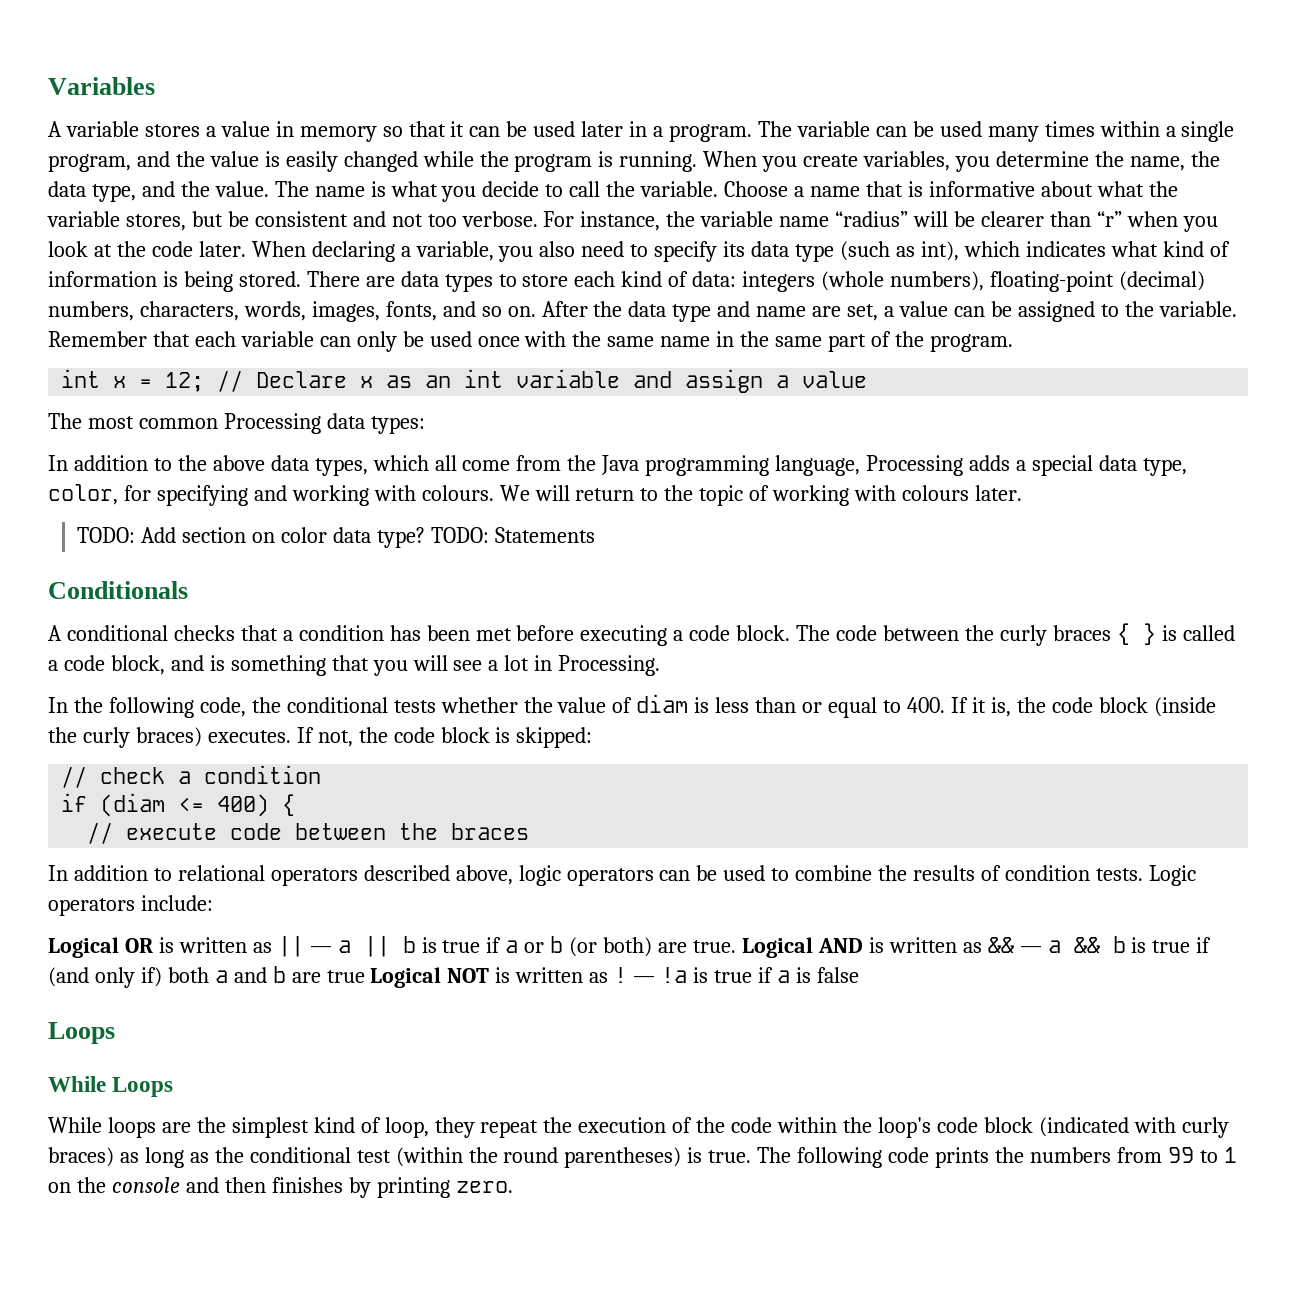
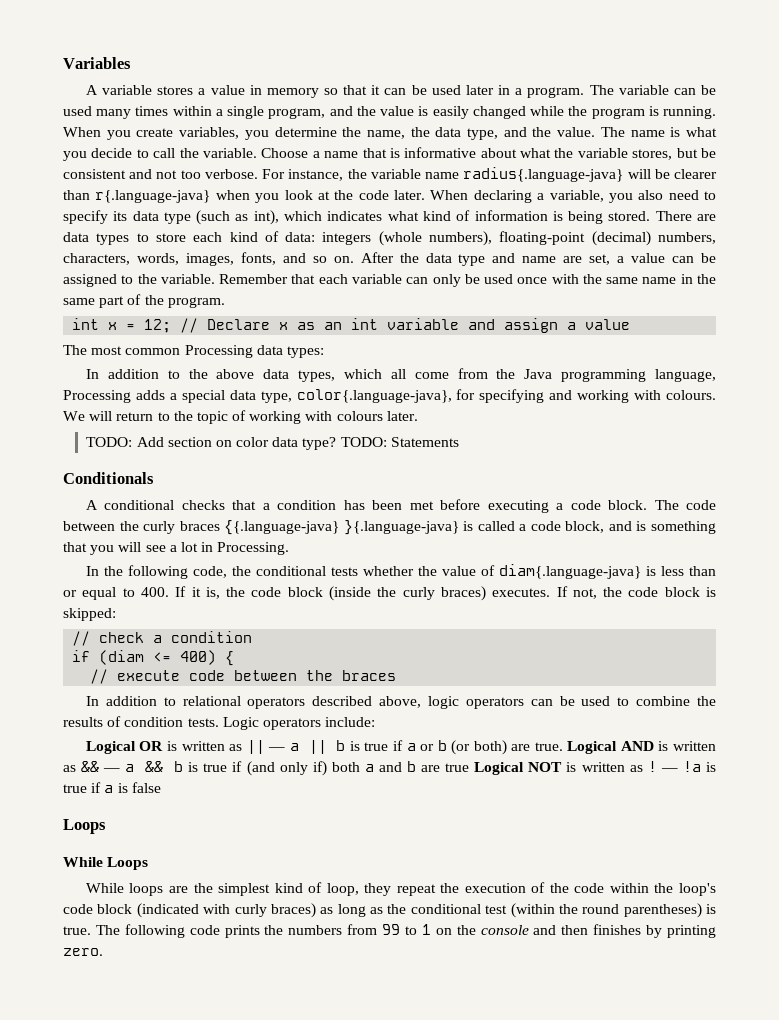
- For instance, the variable name “radius” will be clearer than “r” when you look at the code later.
+ For instance, the variable name radius{.language-java} will be clearer than r{.language-java} when you look at the code later.
- In addition to the above data types, which all come from the Java programming language, Processing adds a special data type, color, for specifying and working with colours.
+ In addition to the above data types, which all come from the Java programming language, Processing adds a special data type, color{.language-java}, for specifying and working with colours.
- The code between the curly braces { } is called a code block, and is something that you will see a lot in Processing.
+ The code between the curly braces {{.language-java} }{.language-java} is called a code block, and is something that you will see a lot in Processing.
- In the following code, the conditional tests whether the value of diam is less than or equal to 400. If it is, the code block (inside the curly braces) executes.
+ In the following code, the conditional tests whether the value of diam{.language-java} is less than or equal to 400. If it is, the code block (inside the curly braces) executes.

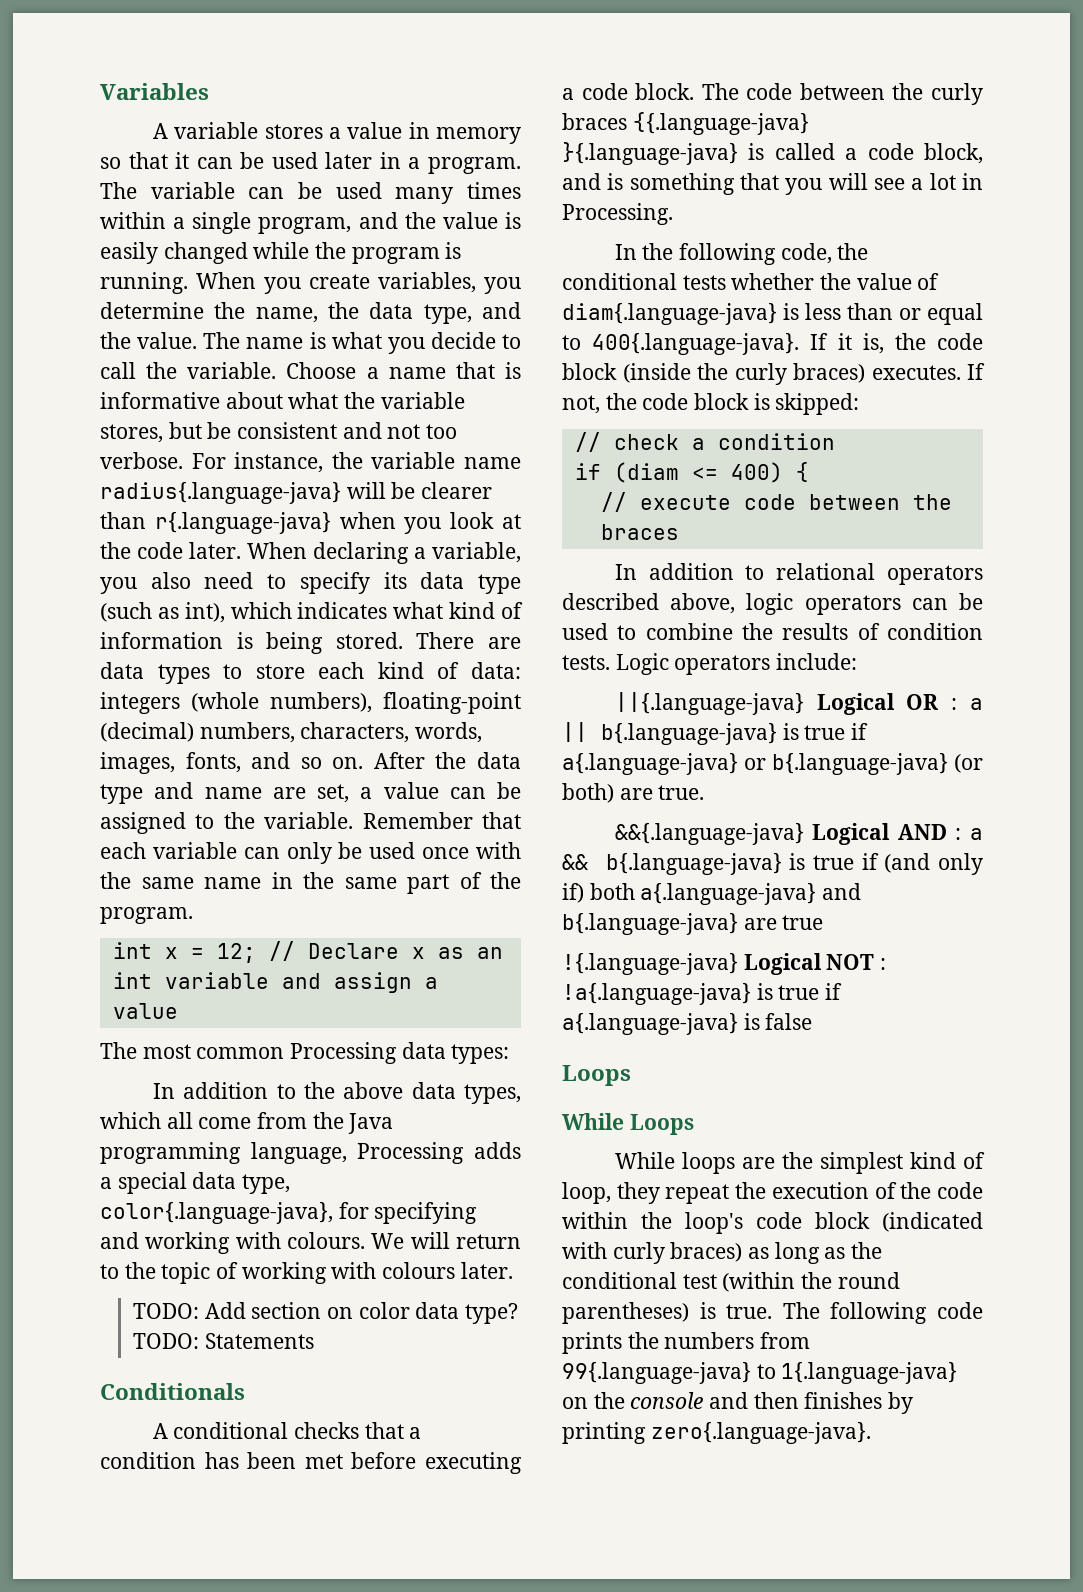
- In the following code, the conditional tests whether the value of diam{.language-java} is less than or equal to 400. If it is, the code block (inside the curly braces) executes.
+ In the following code, the conditional tests whether the value of diam{.language-java} is less than or equal to 400{.language-java}. If it is, the code block (inside the curly braces) executes.
- Logical OR is written as || — a || b is true if a or b (or both) are true. Logical AND is written as && — a && b is true if (and only if) both a and b are true Logical NOT is written as ! — !a is true if a is false
+ ||{.language-java} Logical OR : a || b{.language-java} is true if a{.language-java} or b{.language-java} (or both) are true.
+ &&{.language-java} Logical AND : a && b{.language-java} is true if (and only if) both a{.language-java} and b{.language-java} are true
+ !{.language-java} Logical NOT : !a{.language-java} is true if a{.language-java} is false
- The following code prints the numbers from 99 to 1 on the console and then finishes by printing zero.
+ The following code prints the numbers from 99{.language-java} to 1{.language-java} on the console and then finishes by printing zero{.language-java}.

